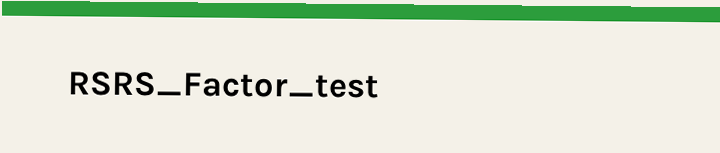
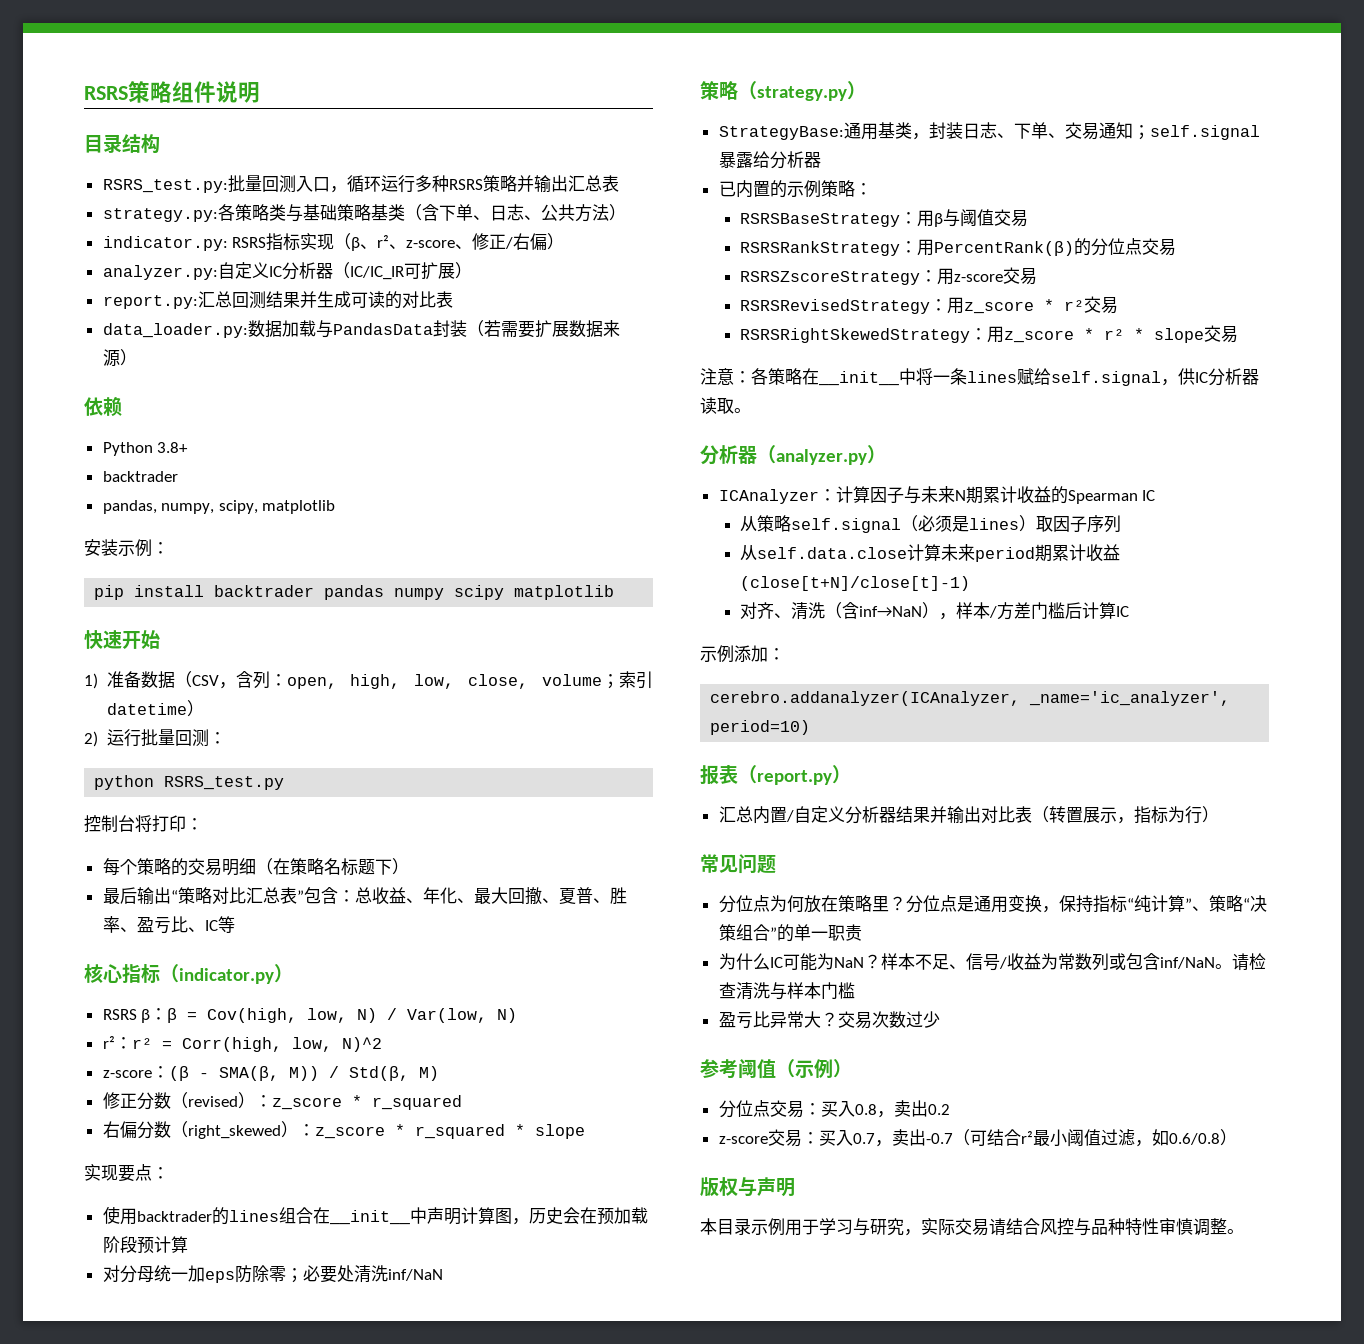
- RSRS_Factor_test
+ RSRS策略组件说明
+ 目录结构
+ RSRS_test.py:批量回测入口，循环运行多种RSRS策略并输出汇总表
+ strategy.py:各策略类与基础策略基类（含下单、日志、公共方法）
+ indicator.py: RSRS指标实现（β、r²、z-score、修正/右偏）
+ analyzer.py:自定义IC分析器（IC/IC_IR可扩展）
+ report.py:汇总回测结果并生成可读的对比表
+ data_loader.py:数据加载与PandasData封装（若需要扩展数据来源）
+ 依赖
+ Python 3.8+
+ backtrader
+ pandas, numpy, scipy, matplotlib
+ 安装示例：
+ pip install backtrader pandas numpy scipy matplotlib
+ 快速开始
+ 1)准备数据（CSV，含列：open, high, low, close, volume；索引datetime）
+ 2)运行批量回测：
+ python RSRS_test.py
+ 控制台将打印：
+ 每个策略的交易明细（在策略名标题下）
+ 最后输出“策略对比汇总表”包含：总收益、年化、最大回撤、夏普、胜率、盈亏比、IC等
+ 核心指标（indicator.py）
+ RSRS β：β = Cov(high, low, N) / Var(low, N)
+ r²：r² = Corr(high, low, N)^2
+ z-score：(β - SMA(β, M)) / Std(β, M)
+ 修正分数（revised）：z_score * r_squared
+ 右偏分数（right_skewed）：z_score * r_squared * slope
+ 实现要点：
+ 使用backtrader的lines组合在__init__中声明计算图，历史会在预加载阶段预计算
+ 对分母统一加eps防除零；必要处清洗inf/NaN
+ 策略（strategy.py）
+ StrategyBase:通用基类，封装日志、下单、交易通知；self.signal暴露给分析器
+ 已内置的示例策略：
+ RSRSBaseStrategy：用β与阈值交易
+ RSRSRankStrategy：用PercentRank(β)的分位点交易
+ RSRSZscoreStrategy：用z-score交易
+ RSRSRevisedStrategy：用z_score * r²交易
+ RSRSRightSkewedStrategy：用z_score * r² * slope交易
+ 注意：各策略在__init__中将一条lines赋给self.signal，供IC分析器读取。
+ 分析器（analyzer.py）
+ ICAnalyzer：计算因子与未来N期累计收益的Spearman IC
+ 从策略self.signal（必须是lines）取因子序列
+ 从self.data.close计算未来period期累计收益(close[t+N]/close[t]-1)
+ 对齐、清洗（含inf→NaN），样本/方差门槛后计算IC
+ 示例添加：
+ cerebro.addanalyzer(ICAnalyzer, _name='ic_analyzer', period=10)
+ 报表（report.py）
+ 汇总内置/自定义分析器结果并输出对比表（转置展示，指标为行）
+ 常见问题
+ 分位点为何放在策略里？分位点是通用变换，保持指标“纯计算”、策略“决策组合”的单一职责
+ 为什么IC可能为NaN？样本不足、信号/收益为常数列或包含inf/NaN。请检查清洗与样本门槛
+ 盈亏比异常大？交易次数过少
+ 参考阈值（示例）
+ 分位点交易：买入0.8，卖出0.2
+ z-score交易：买入0.7，卖出-0.7（可结合r²最小阈值过滤，如0.6/0.8）
+ 版权与声明
+ 本目录示例用于学习与研究，实际交易请结合风控与品种特性审慎调整。

